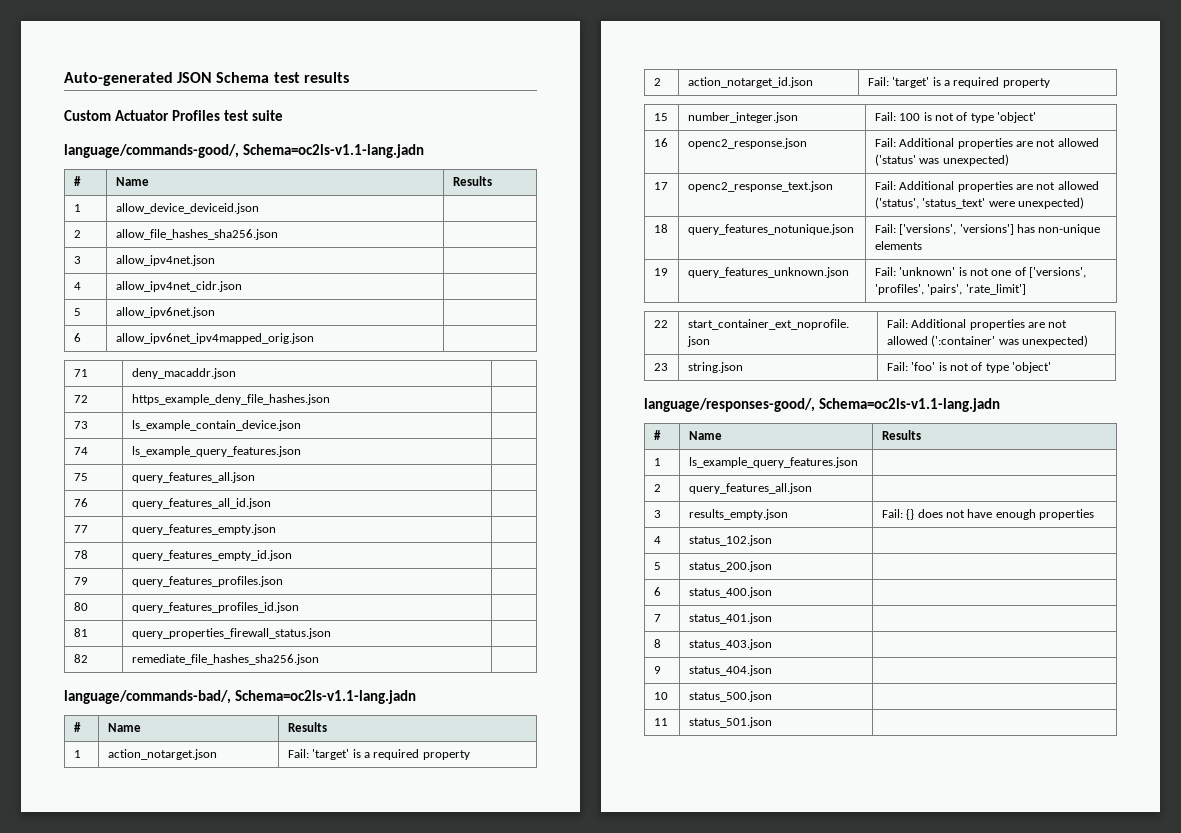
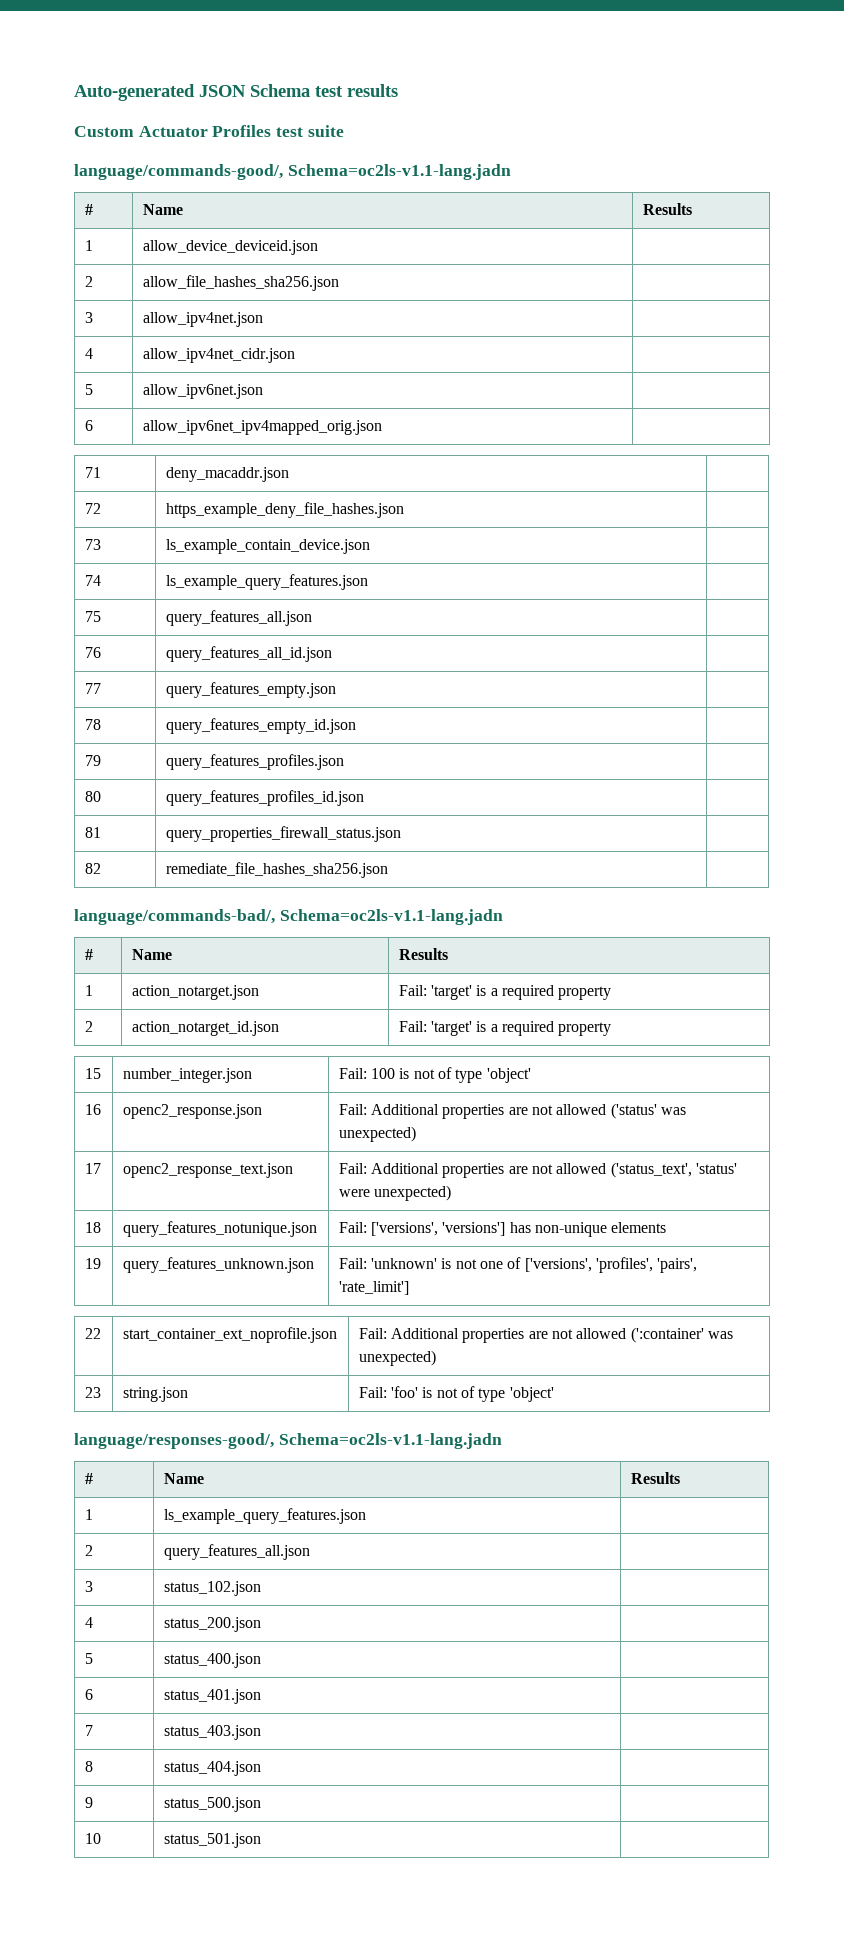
- 17 | openc2_response_text.json | Fail: Additional properties are not allowed ('status', 'status_text' were unexpected)
+ 17 | openc2_response_text.json | Fail: Additional properties are not allowed ('status_text', 'status' were unexpected)
- 3 | results_empty.json | Fail: {} does not have enough properties
- 4 | status_102.json |
- 5 | status_200.json |
- 6 | status_400.json |
+ 3 | status_102.json |
+ 4 | status_200.json |
+ 5 | status_400.json |
+ 6 | status_401.json |
- 7 | status_401.json |
+ 7 | status_403.json |
- 8 | status_403.json |
+ 8 | status_404.json |
- 9 | status_404.json |
+ 9 | status_500.json |
- 10 | status_500.json |
- 11 | status_501.json |
+ 10 | status_501.json |

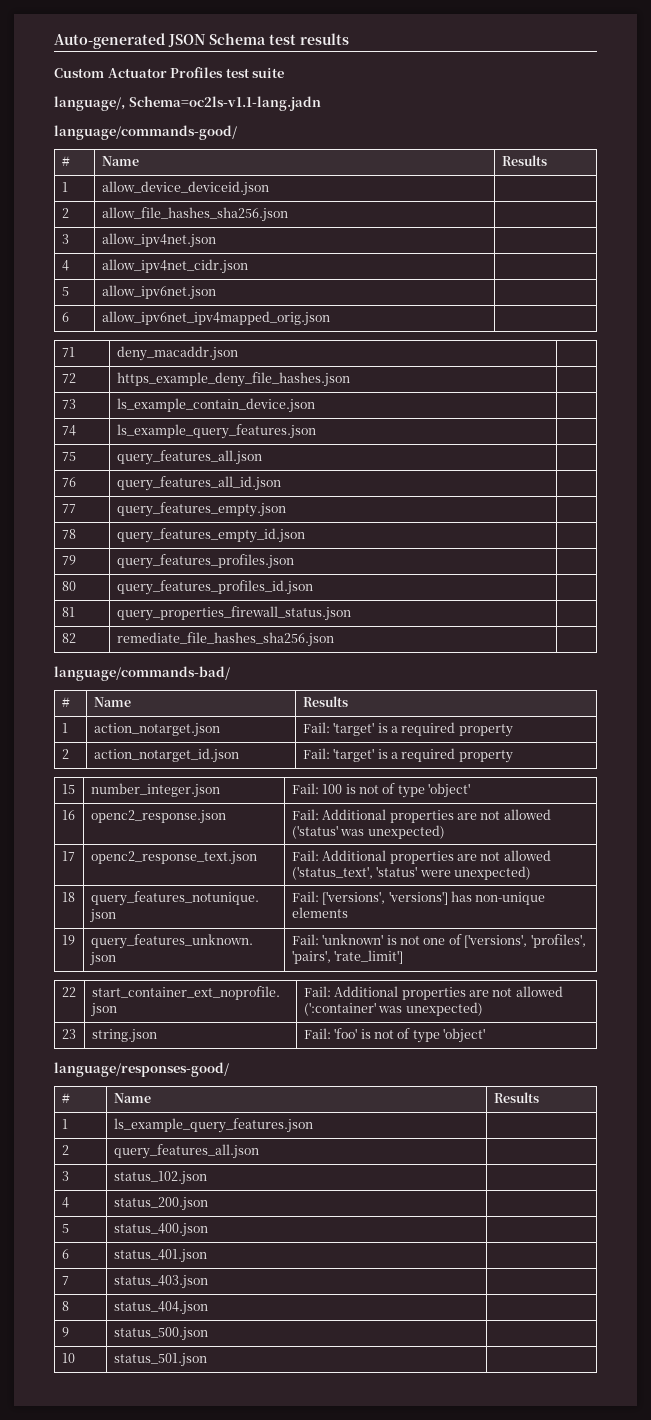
- language/commands-good/, Schema=oc2ls-v1.1-lang.jadn
+ language/, Schema=oc2ls-v1.1-lang.jadn
+ language/commands-good/
- language/commands-bad/, Schema=oc2ls-v1.1-lang.jadn
+ language/commands-bad/
- language/responses-good/, Schema=oc2ls-v1.1-lang.jadn
+ language/responses-good/

